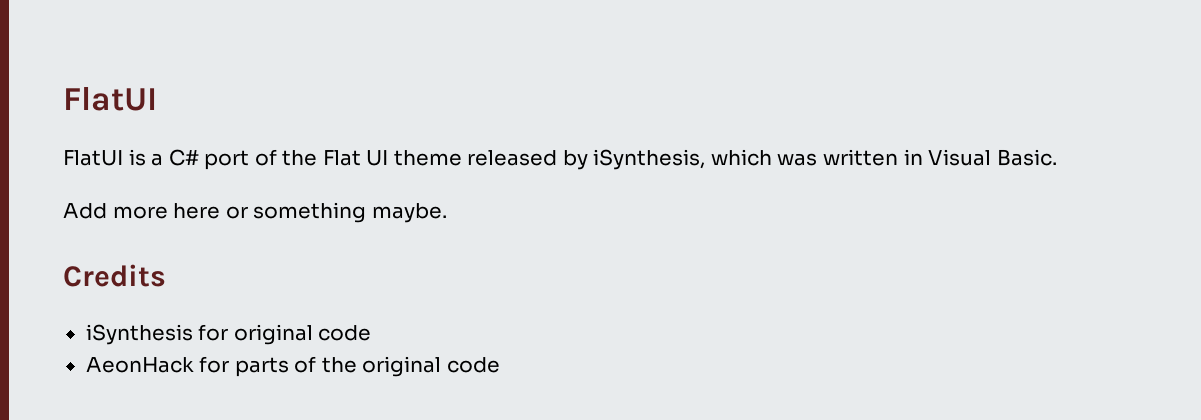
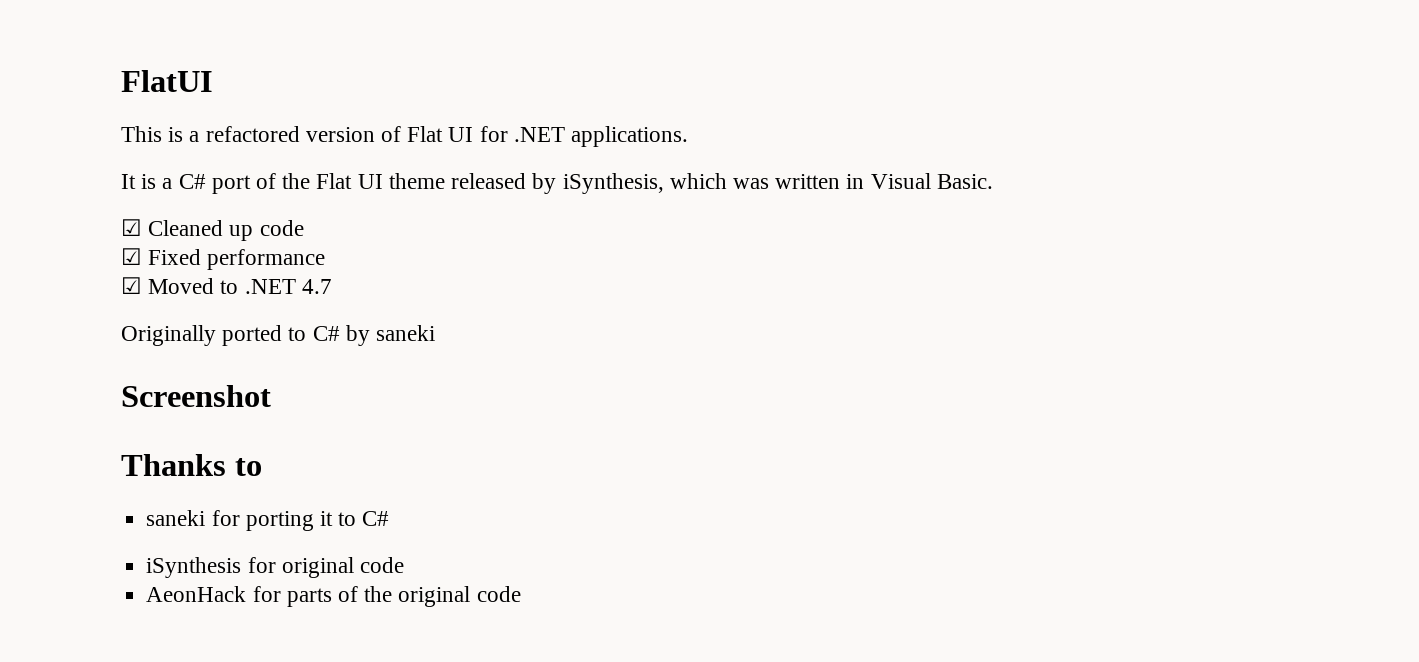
- FlatUI is a C# port of the Flat UI theme released by iSynthesis, which was written in Visual Basic.
+ This is a refactored version of Flat UI for .NET applications.
+ It is a C# port of the Flat UI theme released by iSynthesis, which was written in Visual Basic.
- Add more here or something maybe.
- Credits
+ ☑ Cleaned up code
+ ☑ Fixed performance
+ ☑ Moved to .NET 4.7
+ Originally ported to C# by saneki
+ Screenshot
+ Thanks to
+ saneki for porting it to C#

